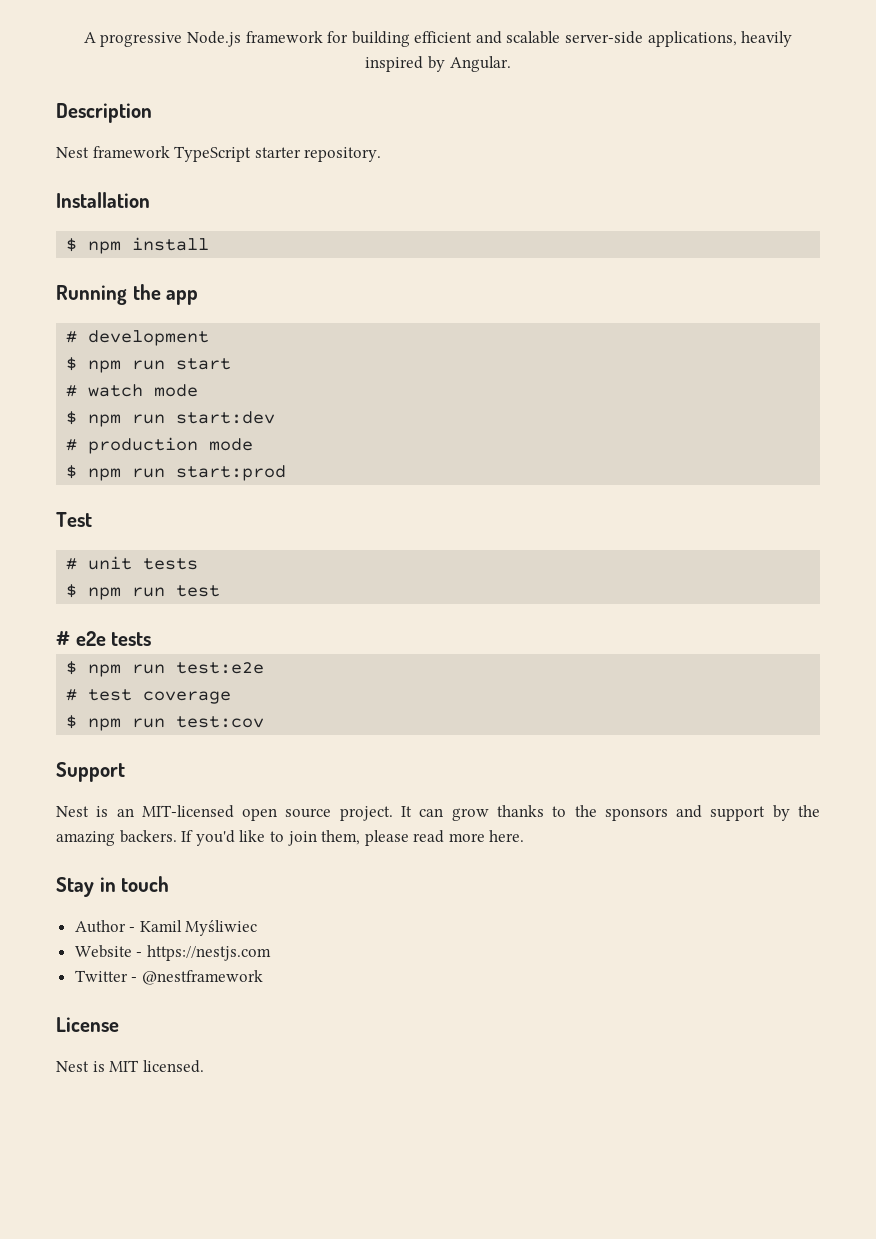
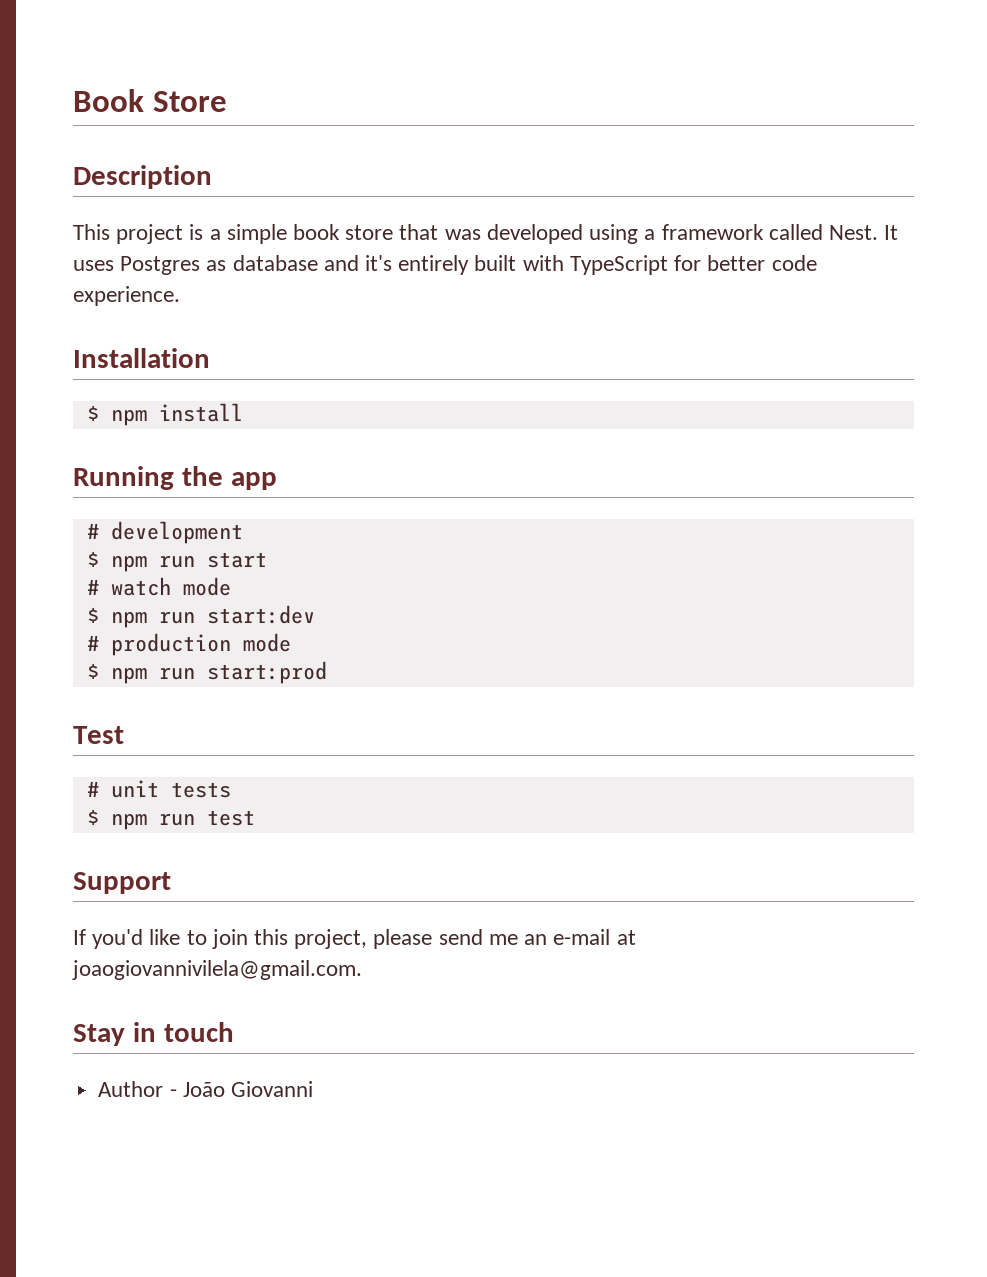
- A progressive Node.js framework for building efficient and scalable server-side applications, heavily inspired by Angular.
+ Book Store
  Description
- Nest framework TypeScript starter repository.
+ This project is a simple book store that was developed using a framework called Nest. It uses Postgres as database and it's entirely built with TypeScript for better code experience.
- # e2e tests
- $ npm run test:e2e
- # test coverage
- $ npm run test:cov
  Support
- Nest is an MIT-licensed open source project. It can grow thanks to the sponsors and support by the amazing backers. If you'd like to join them, please read more here.
+ If you'd like to join this project, please send me an e-mail at joaogiovannivilela@gmail.com.
- Author - Kamil Myśliwiec
- Website - https://nestjs.com
- Twitter - @nestframework
- License
- Nest is MIT licensed.
+ Author - João Giovanni

